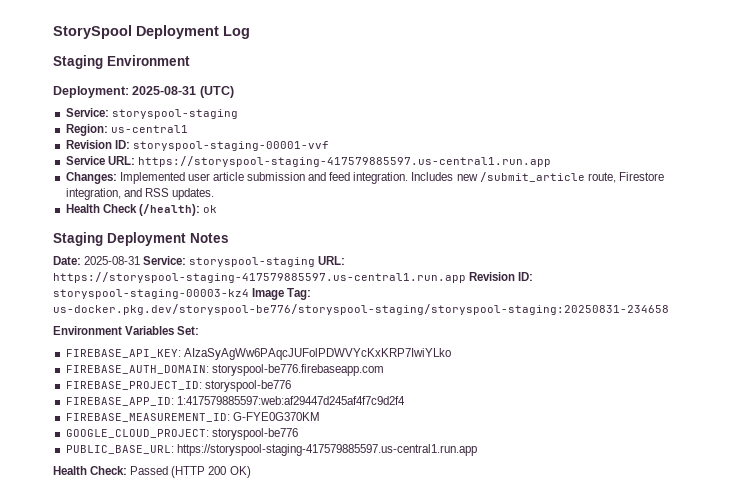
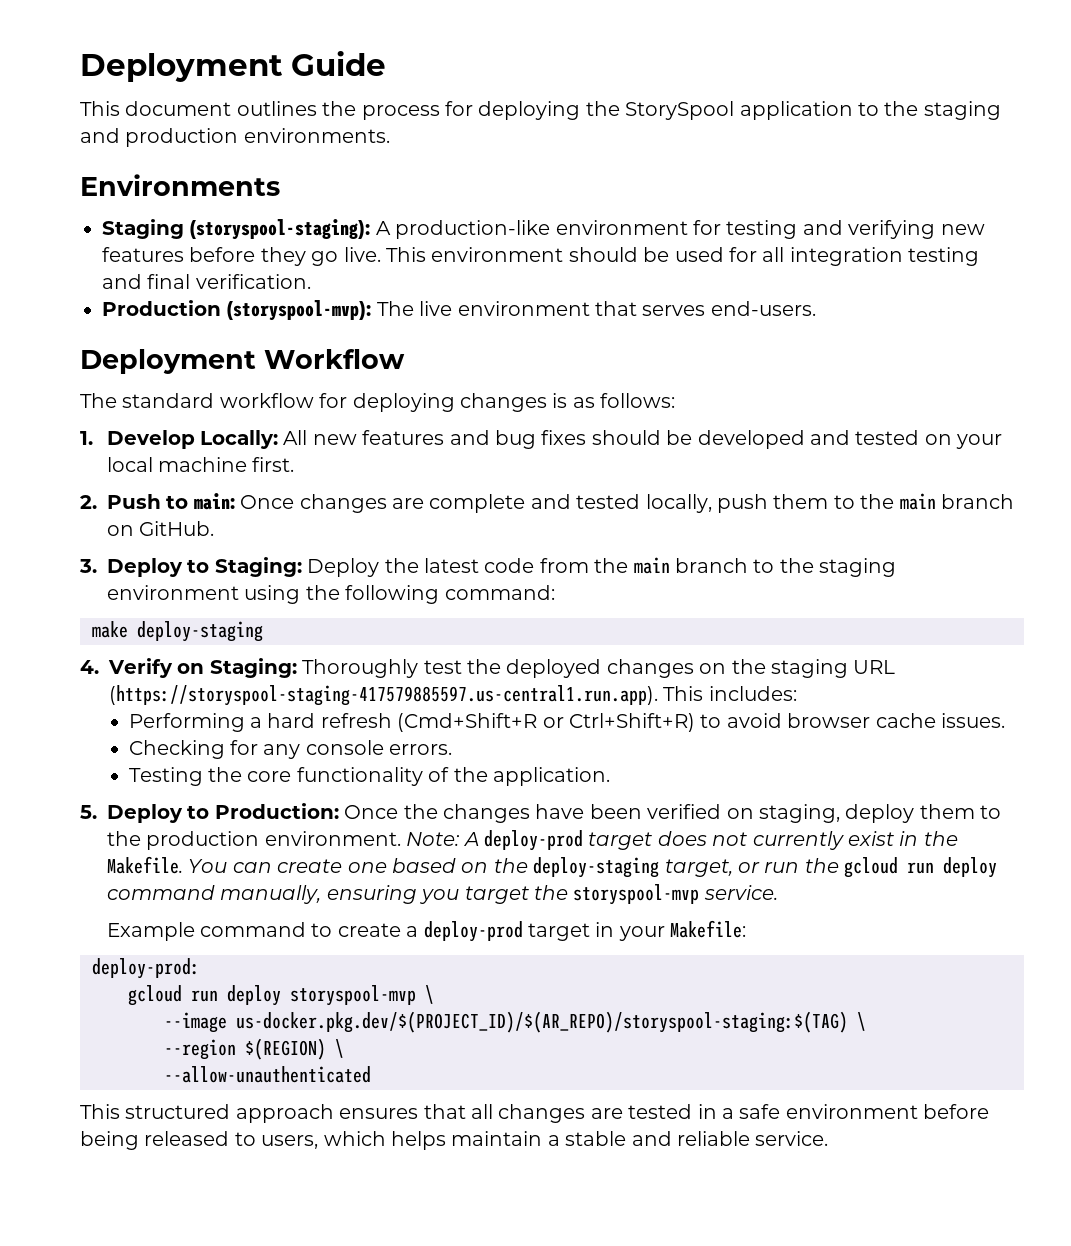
- StorySpool Deployment Log
- Staging Environment
- Deployment: 2025-08-31 (UTC)
- Service: storyspool-staging
- Region: us-central1
- Revision ID: storyspool-staging-00001-vvf
- Service URL: https://storyspool-staging-417579885597.us-central1.run.app
- Changes: Implemented user article submission and feed integration. Includes new /submit_article route, Firestore integration, and RSS updates.
- Health Check (/health): ok
- Staging Deployment Notes
- Date: 2025-08-31 Service: storyspool-staging URL: https://storyspool-staging-417579885597.us-central1.run.app Revision ID: storyspool-staging-00003-kz4 Image Tag: us-docker.pkg.dev/storyspool-be776/storyspool-staging/storyspool-staging:20250831-234658
- Environment Variables Set:
- FIREBASE_API_KEY: AIzaSyAgWw6PAqcJUFolPDWVYcKxKRP7IwiYLko
- FIREBASE_AUTH_DOMAIN: storyspool-be776.firebaseapp.com
- FIREBASE_PROJECT_ID: storyspool-be776
- FIREBASE_APP_ID: 1:417579885597:web:af29447d245af4f7c9d2f4
- FIREBASE_MEASUREMENT_ID: G-FYE0G370KM
- GOOGLE_CLOUD_PROJECT: storyspool-be776
- PUBLIC_BASE_URL: https://storyspool-staging-417579885597.us-central1.run.app
- Health Check: Passed (HTTP 200 OK)
+ Deployment Guide
+ This document outlines the process for deploying the StorySpool application to the staging and production environments.
+ Environments
+ Staging (storyspool-staging): A production-like environment for testing and verifying new features before they go live. This environment should be used for all integration testing and final verification.
+ Production (storyspool-mvp): The live environment that serves end-users.
+ Deployment Workflow
+ The standard workflow for deploying changes is as follows:
+ 1. Develop Locally: All new features and bug fixes should be developed and tested on your local machine first.
+ 2. Push to main: Once changes are complete and tested locally, push them to the main branch on GitHub.
+ 3. Deploy to Staging: Deploy the latest code from the main branch to the staging environment using the following command:
+ make deploy-staging
+ 4. Verify on Staging: Thoroughly test the deployed changes on the staging URL (https://storyspool-staging-417579885597.us-central1.run.app). This includes:
+ Performing a hard refresh (Cmd+Shift+R or Ctrl+Shift+R) to avoid browser cache issues.
+ Checking for any console errors.
+ Testing the core functionality of the application.
+ 5. Deploy to Production: Once the changes have been verified on staging, deploy them to the production environment. Note: A deploy-prod target does not currently exist in the Makefile. You can create one based on the deploy-staging target, or run the gcloud run deploy command manually, ensuring you target the storyspool-mvp service.
+ Example command to create a deploy-prod target in your Makefile:
+ deploy-prod:
+ gcloud run deploy storyspool-mvp \
+ --image us-docker.pkg.dev/$(PROJECT_ID)/$(AR_REPO)/storyspool-staging:$(TAG) \
+ --region $(REGION) \
+ --allow-unauthenticated
+ This structured approach ensures that all changes are tested in a safe environment before being released to users, which helps maintain a stable and reliable service.

